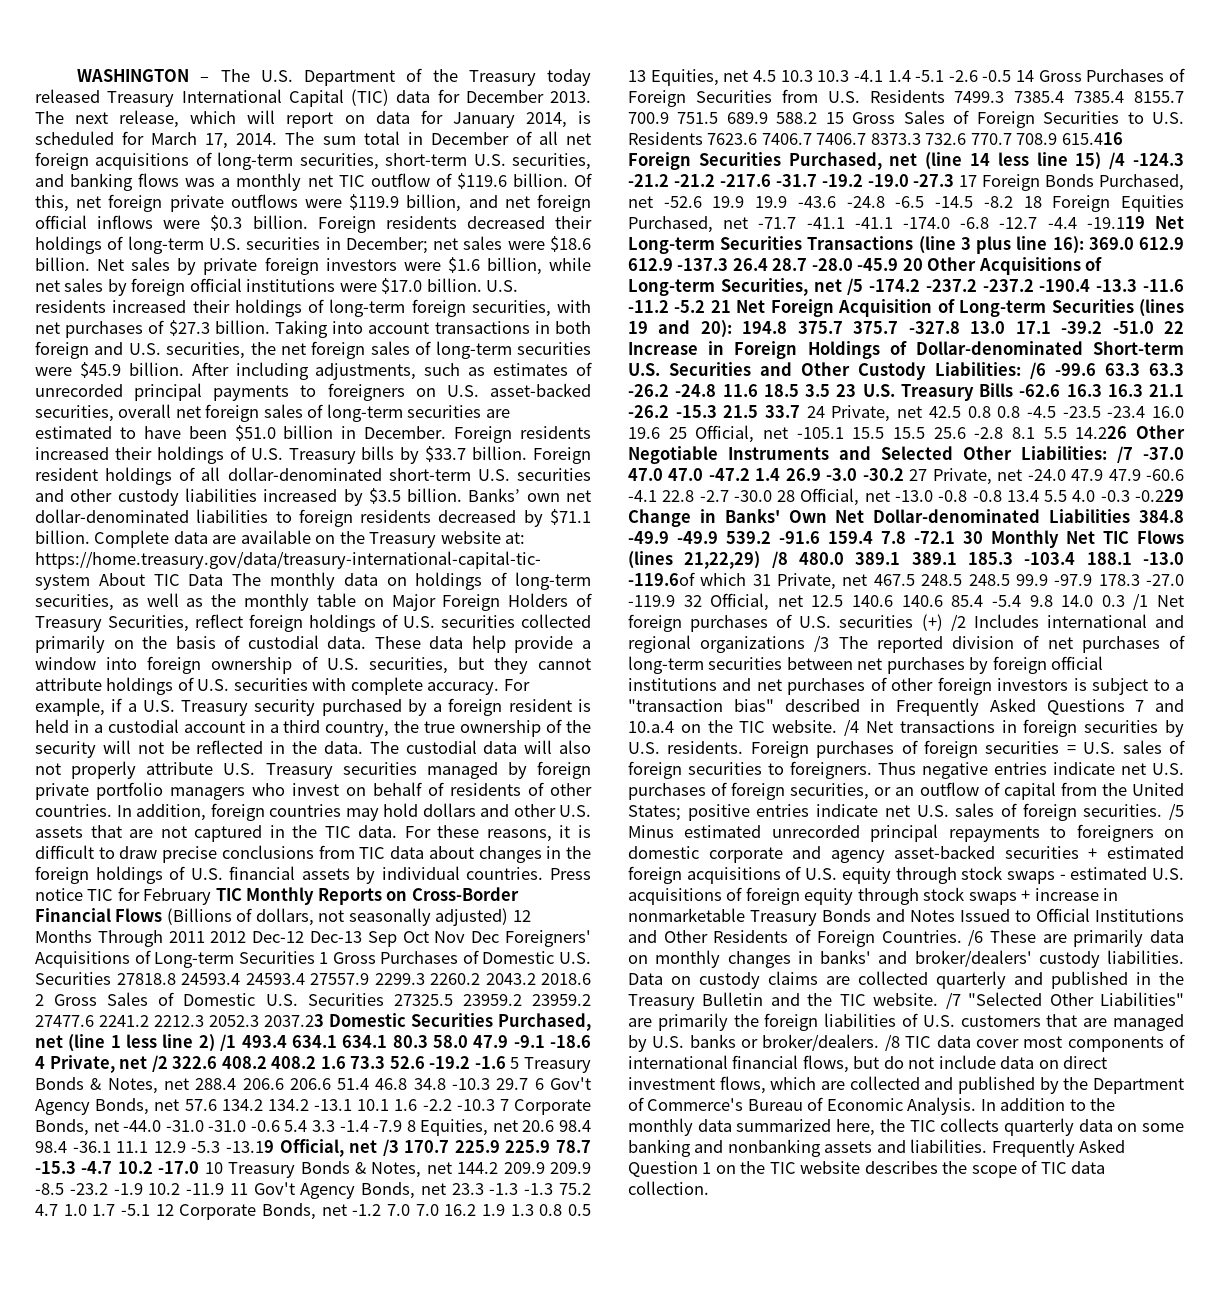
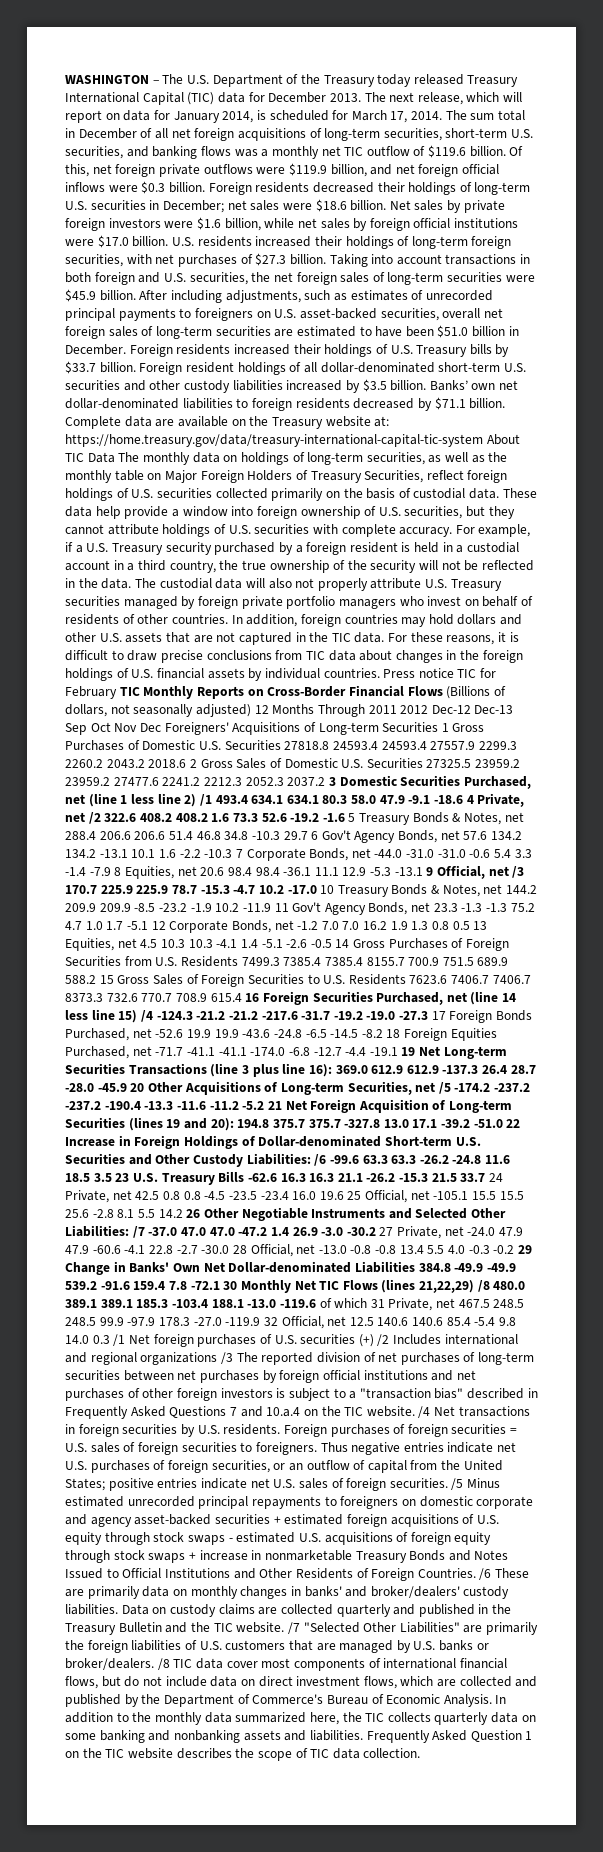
- Press notice TIC for February TIC Monthly Reports on Cross-Border Financial Flows (Billions of dollars, not seasonally adjusted) 12 Months Through 2011 2012 Dec-12 Dec-13 Sep Oct Nov Dec Foreigners' Acquisitions of Long-term Securities 1 Gross Purchases of Domestic U.S. Securities 27818.8 24593.4 24593.4 27557.9 2299.3 2260.2 2043.2 2018.6 2 Gross Sales of Domestic U.S. Securities 27325.5 23959.2 23959.2 27477.6 2241.2 2212.3 2052.3 2037.23 Domestic Securities Purchased, net (line 1 less line 2) /1 493.4 634.1 634.1 80.3 58.0 47.9 -9.1 -18.6 4 Private, net /2 322.6 408.2 408.2 1.6 73.3 52.6 -19.2 -1.6 5 Treasury Bonds & Notes, net 288.4 206.6 206.6 51.4 46.8 34.8 -10.3 29.7 6 Gov't Agency Bonds, net 57.6 134.2 134.2 -13.1 10.1 1.6 -2.2 -10.3 7 Corporate Bonds, net -44.0 -31.0 -31.0 -0.6 5.4 3.3 -1.4 -7.9 8 Equities, net 20.6 98.4 98.4 -36.1 11.1 12.9 -5.3 -13.19 Official, net /3 170.7 225.9 225.9 78.7 -15.3 -4.7 10.2 -17.0 10 Treasury Bonds & Notes, net 144.2 209.9 209.9 -8.5 -23.2 -1.9 10.2 -11.9 11 Gov't Agency Bonds, net 23.3 -1.3 -1.3 75.2 4.7 1.0 1.7 -5.1 12 Corporate Bonds, net -1.2 7.0 7.0 16.2 1.9 1.3 0.8 0.5 13 Equities, net 4.5 10.3 10.3 -4.1 1.4 -5.1 -2.6 -0.5 14 Gross Purchases of Foreign Securities from U.S. Residents 7499.3 7385.4 7385.4 8155.7 700.9 751.5 689.9 588.2 15 Gross Sales of Foreign Securities to U.S. Residents 7623.6 7406.7 7406.7 8373.3 732.6 770.7 708.9 615.416 Foreign Securities Purchased, net (line 14 less line 15) /4 -124.3 -21.2 -21.2 -217.6 -31.7 -19.2 -19.0 -27.3 17 Foreign Bonds Purchased, net -52.6 19.9 19.9 -43.6 -24.8 -6.5 -14.5 -8.2 18 Foreign Equities Purchased, net -71.7 -41.1 -41.1 -174.0 -6.8 -12.7 -4.4 -19.119 Net Long-term Securities Transactions (line 3 plus line 16):
+ Press notice TIC for February TIC Monthly Reports on Cross-Border Financial Flows (Billions of dollars, not seasonally adjusted) 12 Months Through 2011 2012 Dec-12 Dec-13 Sep Oct Nov Dec Foreigners' Acquisitions of Long-term Securities 1 Gross Purchases of Domestic U.S. Securities 27818.8 24593.4 24593.4 27557.9 2299.3 2260.2 2043.2 2018.6 2 Gross Sales of Domestic U.S. Securities 27325.5 23959.2 23959.2 27477.6 2241.2 2212.3 2052.3 2037.2 3 Domestic Securities Purchased, net (line 1 less line 2) /1 493.4 634.1 634.1 80.3 58.0 47.9 -9.1 -18.6 4 Private, net /2 322.6 408.2 408.2 1.6 73.3 52.6 -19.2 -1.6 5 Treasury Bonds & Notes, net 288.4 206.6 206.6 51.4 46.8 34.8 -10.3 29.7 6 Gov't Agency Bonds, net 57.6 134.2 134.2 -13.1 10.1 1.6 -2.2 -10.3 7 Corporate Bonds, net -44.0 -31.0 -31.0 -0.6 5.4 3.3 -1.4 -7.9 8 Equities, net 20.6 98.4 98.4 -36.1 11.1 12.9 -5.3 -13.1 9 Official, net /3 170.7 225.9 225.9 78.7 -15.3 -4.7 10.2 -17.0 10 Treasury Bonds & Notes, net 144.2 209.9 209.9 -8.5 -23.2 -1.9 10.2 -11.9 11 Gov't Agency Bonds, net 23.3 -1.3 -1.3 75.2 4.7 1.0 1.7 -5.1 12 Corporate Bonds, net -1.2 7.0 7.0 16.2 1.9 1.3 0.8 0.5 13 Equities, net 4.5 10.3 10.3 -4.1 1.4 -5.1 -2.6 -0.5 14 Gross Purchases of Foreign Securities from U.S. Residents 7499.3 7385.4 7385.4 8155.7 700.9 751.5 689.9 588.2 15 Gross Sales of Foreign Securities to U.S. Residents 7623.6 7406.7 7406.7 8373.3 732.6 770.7 708.9 615.4 16 Foreign Securities Purchased, net (line 14 less line 15) /4 -124.3 -21.2 -21.2 -217.6 -31.7 -19.2 -19.0 -27.3 17 Foreign Bonds Purchased, net -52.6 19.9 19.9 -43.6 -24.8 -6.5 -14.5 -8.2 18 Foreign Equities Purchased, net -71.7 -41.1 -41.1 -174.0 -6.8 -12.7 -4.4 -19.1 19 Net Long-term Securities Transactions (line 3 plus line 16):
- /6 -99.6 63.3 63.3 -26.2 -24.8 11.6 18.5 3.5 23 U.S. Treasury Bills -62.6 16.3 16.3 21.1 -26.2 -15.3 21.5 33.7 24 Private, net 42.5 0.8 0.8 -4.5 -23.5 -23.4 16.0 19.6 25 Official, net -105.1 15.5 15.5 25.6 -2.8 8.1 5.5 14.226 Other Negotiable Instruments and Selected Other Liabilities:
+ /6 -99.6 63.3 63.3 -26.2 -24.8 11.6 18.5 3.5 23 U.S. Treasury Bills -62.6 16.3 16.3 21.1 -26.2 -15.3 21.5 33.7 24 Private, net 42.5 0.8 0.8 -4.5 -23.5 -23.4 16.0 19.6 25 Official, net -105.1 15.5 15.5 25.6 -2.8 8.1 5.5 14.2 26 Other Negotiable Instruments and Selected Other Liabilities:
- /7 -37.0 47.0 47.0 -47.2 1.4 26.9 -3.0 -30.2 27 Private, net -24.0 47.9 47.9 -60.6 -4.1 22.8 -2.7 -30.0 28 Official, net -13.0 -0.8 -0.8 13.4 5.5 4.0 -0.3 -0.229 Change in Banks' Own Net Dollar-denominated Liabilities 384.8 -49.9 -49.9 539.2 -91.6 159.4 7.8 -72.1 30 Monthly Net TIC Flows (lines 21,22,29) /8 480.0 389.1 389.1 185.3 -103.4 188.1 -13.0 -119.6of which 31 Private, net 467.5 248.5 248.5 99.9 -97.9 178.3 -27.0 -119.9 32 Official, net 12.5 140.6 140.6 85.4 -5.4 9.8 14.0 0.3 /1 Net foreign purchases of U.S. securities (+) /2 Includes international and regional organizations /3 The reported division of net purchases of long-term securities between net purchases by foreign official institutions and net purchases of other foreign investors is subject to a "transaction bias" described in Frequently Asked Questions 7 and 10.a.4 on the TIC website.
+ /7 -37.0 47.0 47.0 -47.2 1.4 26.9 -3.0 -30.2 27 Private, net -24.0 47.9 47.9 -60.6 -4.1 22.8 -2.7 -30.0 28 Official, net -13.0 -0.8 -0.8 13.4 5.5 4.0 -0.3 -0.2 29 Change in Banks' Own Net Dollar-denominated Liabilities 384.8 -49.9 -49.9 539.2 -91.6 159.4 7.8 -72.1 30 Monthly Net TIC Flows (lines 21,22,29) /8 480.0 389.1 389.1 185.3 -103.4 188.1 -13.0 -119.6 of which 31 Private, net 467.5 248.5 248.5 99.9 -97.9 178.3 -27.0 -119.9 32 Official, net 12.5 140.6 140.6 85.4 -5.4 9.8 14.0 0.3 /1 Net foreign purchases of U.S. securities (+) /2 Includes international and regional organizations /3 The reported division of net purchases of long-term securities between net purchases by foreign official institutions and net purchases of other foreign investors is subject to a "transaction bias" described in Frequently Asked Questions 7 and 10.a.4 on the TIC website.

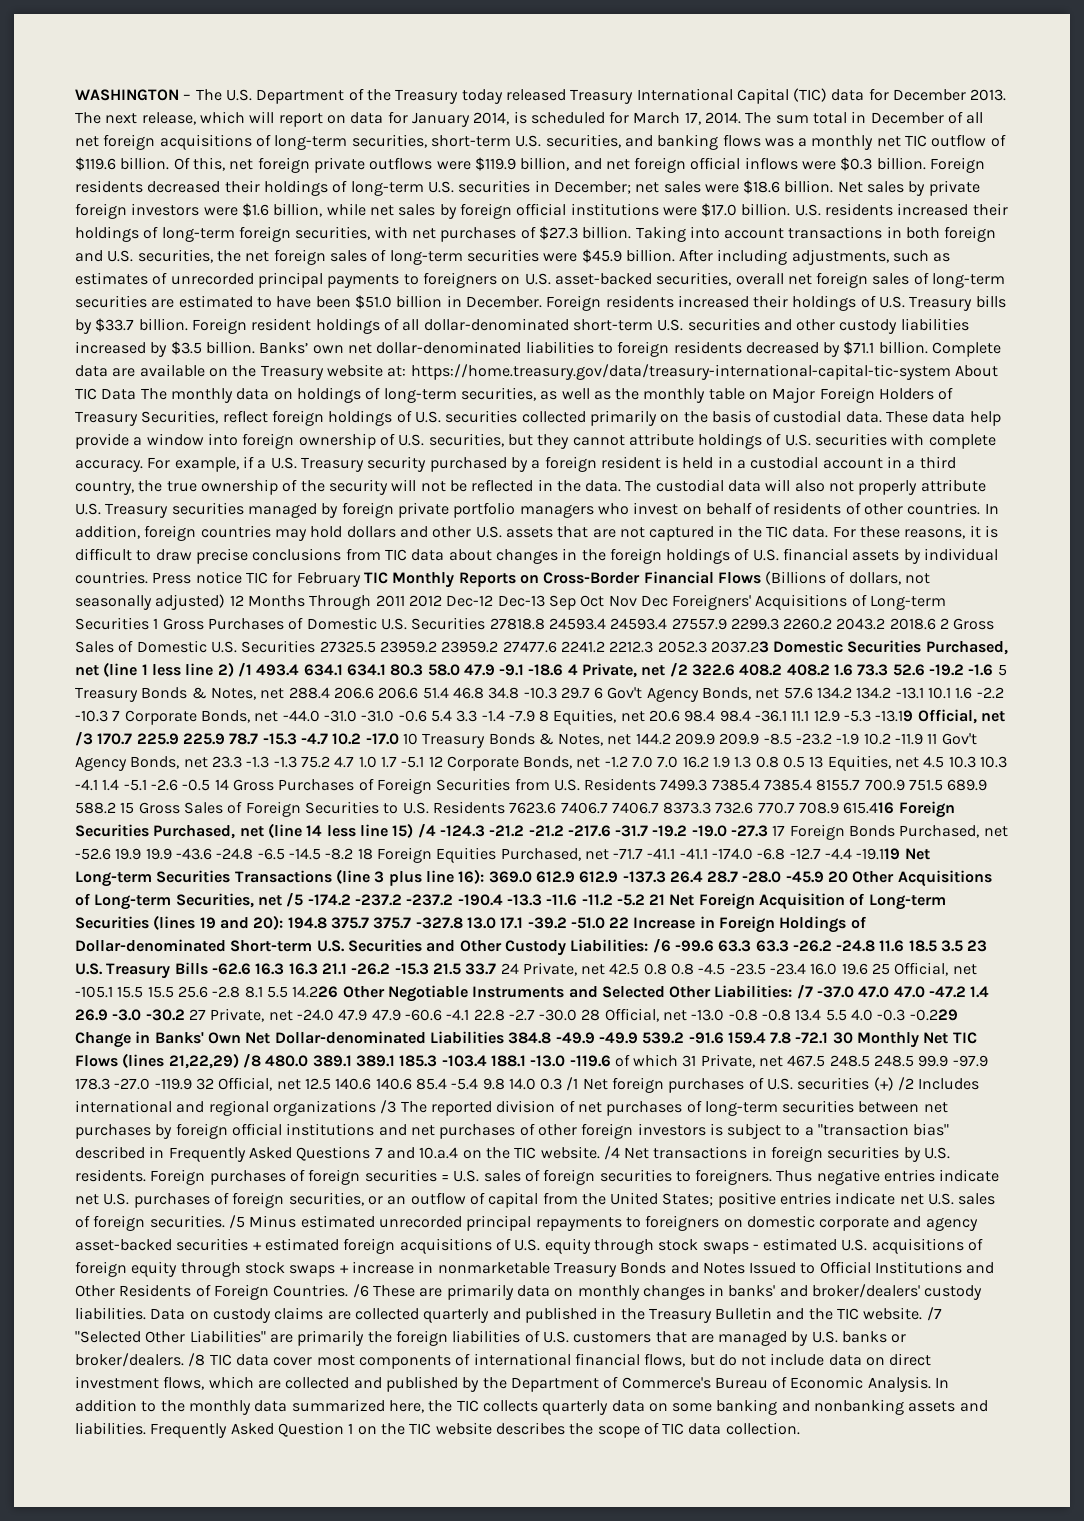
- Press notice TIC for February TIC Monthly Reports on Cross-Border Financial Flows (Billions of dollars, not seasonally adjusted) 12 Months Through 2011 2012 Dec-12 Dec-13 Sep Oct Nov Dec Foreigners' Acquisitions of Long-term Securities 1 Gross Purchases of Domestic U.S. Securities 27818.8 24593.4 24593.4 27557.9 2299.3 2260.2 2043.2 2018.6 2 Gross Sales of Domestic U.S. Securities 27325.5 23959.2 23959.2 27477.6 2241.2 2212.3 2052.3 2037.2 3 Domestic Securities Purchased, net (line 1 less line 2) /1 493.4 634.1 634.1 80.3 58.0 47.9 -9.1 -18.6 4 Private, net /2 322.6 408.2 408.2 1.6 73.3 52.6 -19.2 -1.6 5 Treasury Bonds & Notes, net 288.4 206.6 206.6 51.4 46.8 34.8 -10.3 29.7 6 Gov't Agency Bonds, net 57.6 134.2 134.2 -13.1 10.1 1.6 -2.2 -10.3 7 Corporate Bonds, net -44.0 -31.0 -31.0 -0.6 5.4 3.3 -1.4 -7.9 8 Equities, net 20.6 98.4 98.4 -36.1 11.1 12.9 -5.3 -13.1 9 Official, net /3 170.7 225.9 225.9 78.7 -15.3 -4.7 10.2 -17.0 10 Treasury Bonds & Notes, net 144.2 209.9 209.9 -8.5 -23.2 -1.9 10.2 -11.9 11 Gov't Agency Bonds, net 23.3 -1.3 -1.3 75.2 4.7 1.0 1.7 -5.1 12 Corporate Bonds, net -1.2 7.0 7.0 16.2 1.9 1.3 0.8 0.5 13 Equities, net 4.5 10.3 10.3 -4.1 1.4 -5.1 -2.6 -0.5 14 Gross Purchases of Foreign Securities from U.S. Residents 7499.3 7385.4 7385.4 8155.7 700.9 751.5 689.9 588.2 15 Gross Sales of Foreign Securities to U.S. Residents 7623.6 7406.7 7406.7 8373.3 732.6 770.7 708.9 615.4 16 Foreign Securities Purchased, net (line 14 less line 15) /4 -124.3 -21.2 -21.2 -217.6 -31.7 -19.2 -19.0 -27.3 17 Foreign Bonds Purchased, net -52.6 19.9 19.9 -43.6 -24.8 -6.5 -14.5 -8.2 18 Foreign Equities Purchased, net -71.7 -41.1 -41.1 -174.0 -6.8 -12.7 -4.4 -19.1 19 Net Long-term Securities Transactions (line 3 plus line 16):
+ Press notice TIC for February TIC Monthly Reports on Cross-Border Financial Flows (Billions of dollars, not seasonally adjusted) 12 Months Through 2011 2012 Dec-12 Dec-13 Sep Oct Nov Dec Foreigners' Acquisitions of Long-term Securities 1 Gross Purchases of Domestic U.S. Securities 27818.8 24593.4 24593.4 27557.9 2299.3 2260.2 2043.2 2018.6 2 Gross Sales of Domestic U.S. Securities 27325.5 23959.2 23959.2 27477.6 2241.2 2212.3 2052.3 2037.23 Domestic Securities Purchased, net (line 1 less line 2) /1 493.4 634.1 634.1 80.3 58.0 47.9 -9.1 -18.6 4 Private, net /2 322.6 408.2 408.2 1.6 73.3 52.6 -19.2 -1.6 5 Treasury Bonds & Notes, net 288.4 206.6 206.6 51.4 46.8 34.8 -10.3 29.7 6 Gov't Agency Bonds, net 57.6 134.2 134.2 -13.1 10.1 1.6 -2.2 -10.3 7 Corporate Bonds, net -44.0 -31.0 -31.0 -0.6 5.4 3.3 -1.4 -7.9 8 Equities, net 20.6 98.4 98.4 -36.1 11.1 12.9 -5.3 -13.19 Official, net /3 170.7 225.9 225.9 78.7 -15.3 -4.7 10.2 -17.0 10 Treasury Bonds & Notes, net 144.2 209.9 209.9 -8.5 -23.2 -1.9 10.2 -11.9 11 Gov't Agency Bonds, net 23.3 -1.3 -1.3 75.2 4.7 1.0 1.7 -5.1 12 Corporate Bonds, net -1.2 7.0 7.0 16.2 1.9 1.3 0.8 0.5 13 Equities, net 4.5 10.3 10.3 -4.1 1.4 -5.1 -2.6 -0.5 14 Gross Purchases of Foreign Securities from U.S. Residents 7499.3 7385.4 7385.4 8155.7 700.9 751.5 689.9 588.2 15 Gross Sales of Foreign Securities to U.S. Residents 7623.6 7406.7 7406.7 8373.3 732.6 770.7 708.9 615.416 Foreign Securities Purchased, net (line 14 less line 15) /4 -124.3 -21.2 -21.2 -217.6 -31.7 -19.2 -19.0 -27.3 17 Foreign Bonds Purchased, net -52.6 19.9 19.9 -43.6 -24.8 -6.5 -14.5 -8.2 18 Foreign Equities Purchased, net -71.7 -41.1 -41.1 -174.0 -6.8 -12.7 -4.4 -19.119 Net Long-term Securities Transactions (line 3 plus line 16):
- /6 -99.6 63.3 63.3 -26.2 -24.8 11.6 18.5 3.5 23 U.S. Treasury Bills -62.6 16.3 16.3 21.1 -26.2 -15.3 21.5 33.7 24 Private, net 42.5 0.8 0.8 -4.5 -23.5 -23.4 16.0 19.6 25 Official, net -105.1 15.5 15.5 25.6 -2.8 8.1 5.5 14.2 26 Other Negotiable Instruments and Selected Other Liabilities:
+ /6 -99.6 63.3 63.3 -26.2 -24.8 11.6 18.5 3.5 23 U.S. Treasury Bills -62.6 16.3 16.3 21.1 -26.2 -15.3 21.5 33.7 24 Private, net 42.5 0.8 0.8 -4.5 -23.5 -23.4 16.0 19.6 25 Official, net -105.1 15.5 15.5 25.6 -2.8 8.1 5.5 14.226 Other Negotiable Instruments and Selected Other Liabilities:
- /7 -37.0 47.0 47.0 -47.2 1.4 26.9 -3.0 -30.2 27 Private, net -24.0 47.9 47.9 -60.6 -4.1 22.8 -2.7 -30.0 28 Official, net -13.0 -0.8 -0.8 13.4 5.5 4.0 -0.3 -0.2 29 Change in Banks' Own Net Dollar-denominated Liabilities 384.8 -49.9 -49.9 539.2 -91.6 159.4 7.8 -72.1 30 Monthly Net TIC Flows (lines 21,22,29) /8 480.0 389.1 389.1 185.3 -103.4 188.1 -13.0 -119.6 of which 31 Private, net 467.5 248.5 248.5 99.9 -97.9 178.3 -27.0 -119.9 32 Official, net 12.5 140.6 140.6 85.4 -5.4 9.8 14.0 0.3 /1 Net foreign purchases of U.S. securities (+) /2 Includes international and regional organizations /3 The reported division of net purchases of long-term securities between net purchases by foreign official institutions and net purchases of other foreign investors is subject to a "transaction bias" described in Frequently Asked Questions 7 and 10.a.4 on the TIC website.
+ /7 -37.0 47.0 47.0 -47.2 1.4 26.9 -3.0 -30.2 27 Private, net -24.0 47.9 47.9 -60.6 -4.1 22.8 -2.7 -30.0 28 Official, net -13.0 -0.8 -0.8 13.4 5.5 4.0 -0.3 -0.229 Change in Banks' Own Net Dollar-denominated Liabilities 384.8 -49.9 -49.9 539.2 -91.6 159.4 7.8 -72.1 30 Monthly Net TIC Flows (lines 21,22,29) /8 480.0 389.1 389.1 185.3 -103.4 188.1 -13.0 -119.6 of which 31 Private, net 467.5 248.5 248.5 99.9 -97.9 178.3 -27.0 -119.9 32 Official, net 12.5 140.6 140.6 85.4 -5.4 9.8 14.0 0.3 /1 Net foreign purchases of U.S. securities (+) /2 Includes international and regional organizations /3 The reported division of net purchases of long-term securities between net purchases by foreign official institutions and net purchases of other foreign investors is subject to a "transaction bias" described in Frequently Asked Questions 7 and 10.a.4 on the TIC website.

